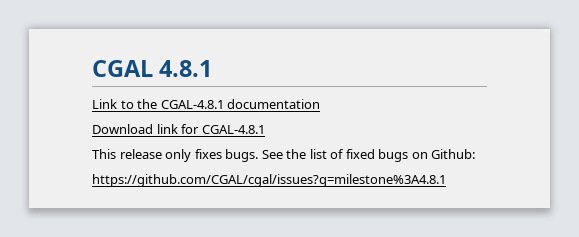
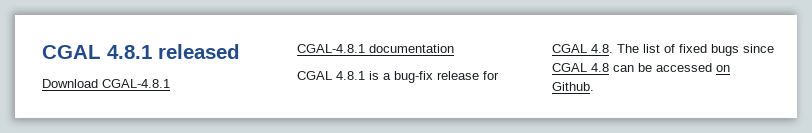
- CGAL 4.8.1
- Link to the CGAL-4.8.1 documentation
+ CGAL 4.8.1 released
+ Download CGAL-4.8.1
+ CGAL-4.8.1 documentation
- Download link for CGAL-4.8.1
- This release only fixes bugs. See the list of fixed bugs on Github:
- https://github.com/CGAL/cgal/issues?q=milestone%3A4.8.1
+ CGAL 4.8.1 is a bug-fix release for CGAL 4.8. The list of fixed bugs since CGAL 4.8 can be accessed on Github.

